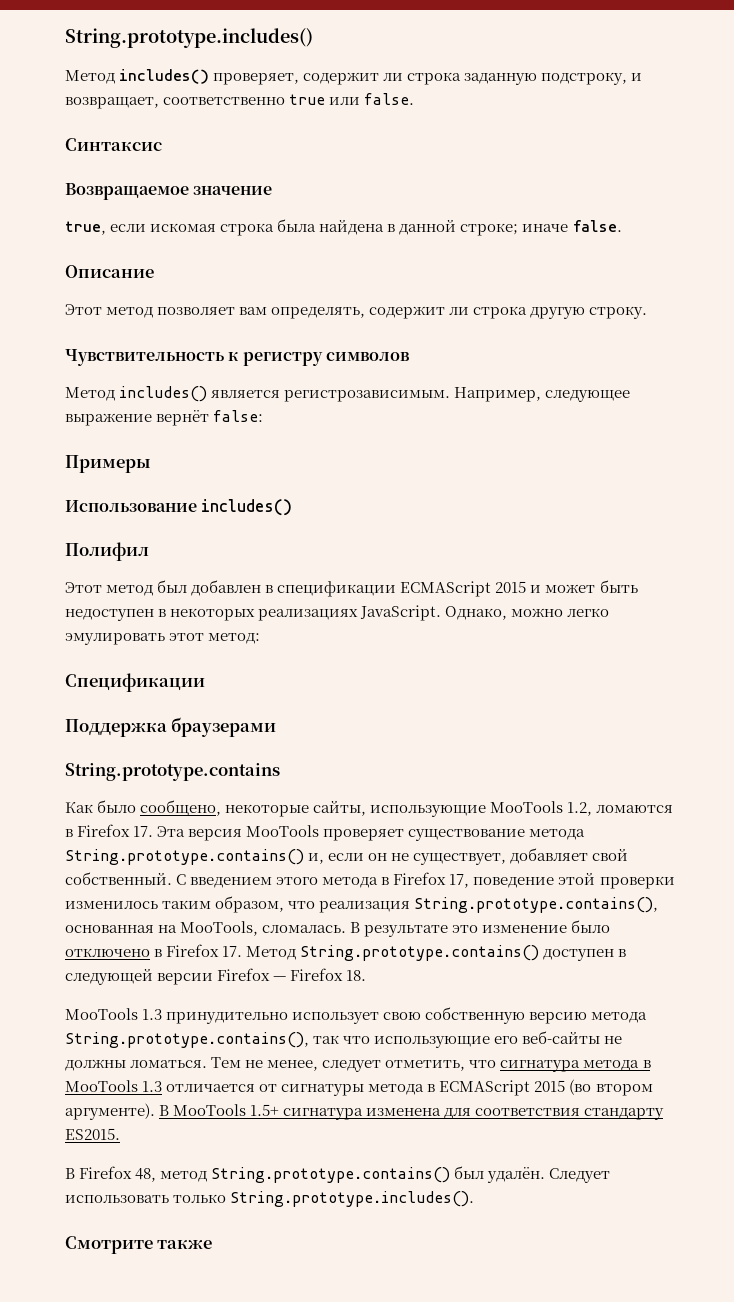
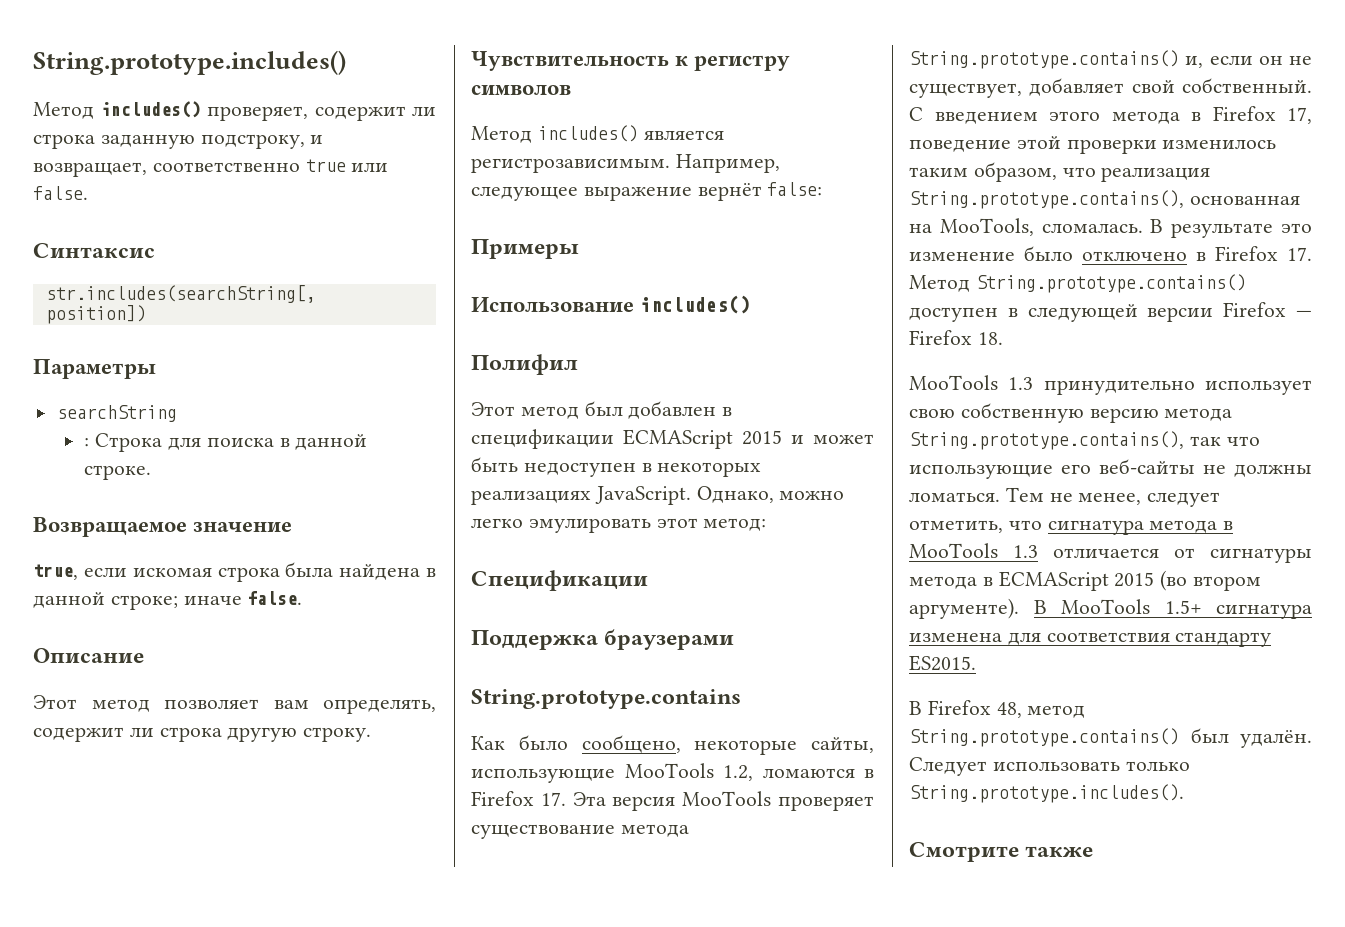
+ str.includes(searchString[, position])
+ Параметры
+ searchString
+ : Строка для поиска в данной строке.

